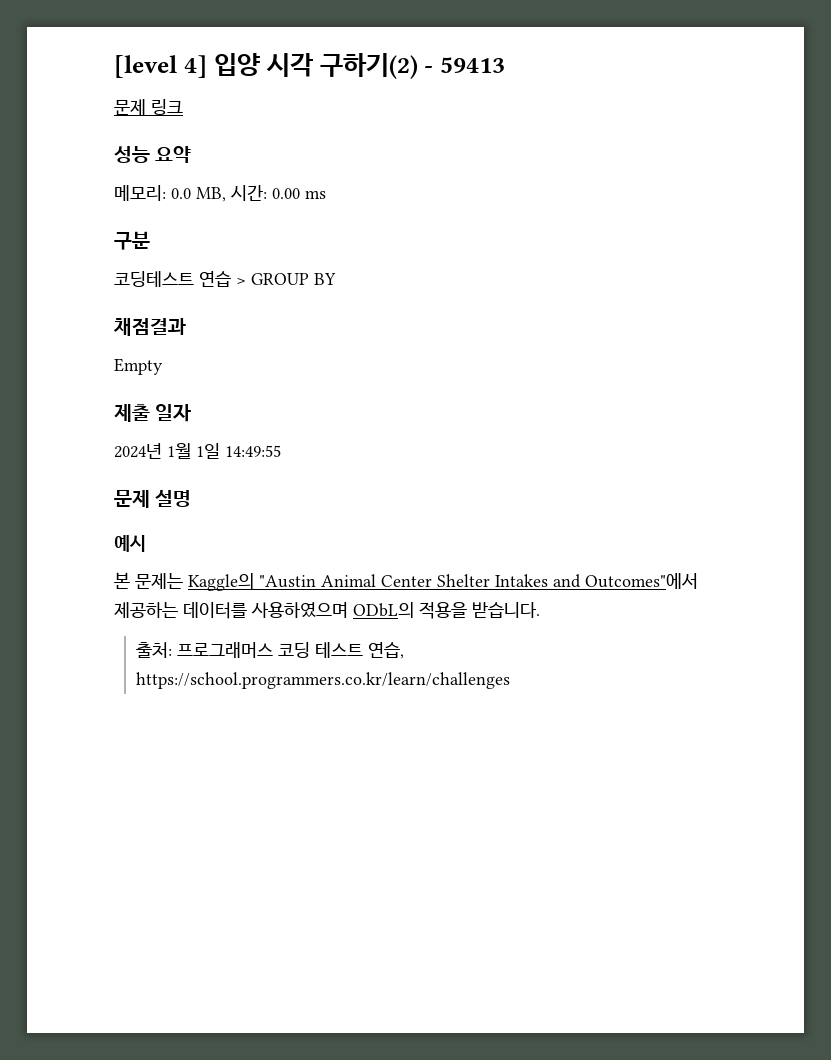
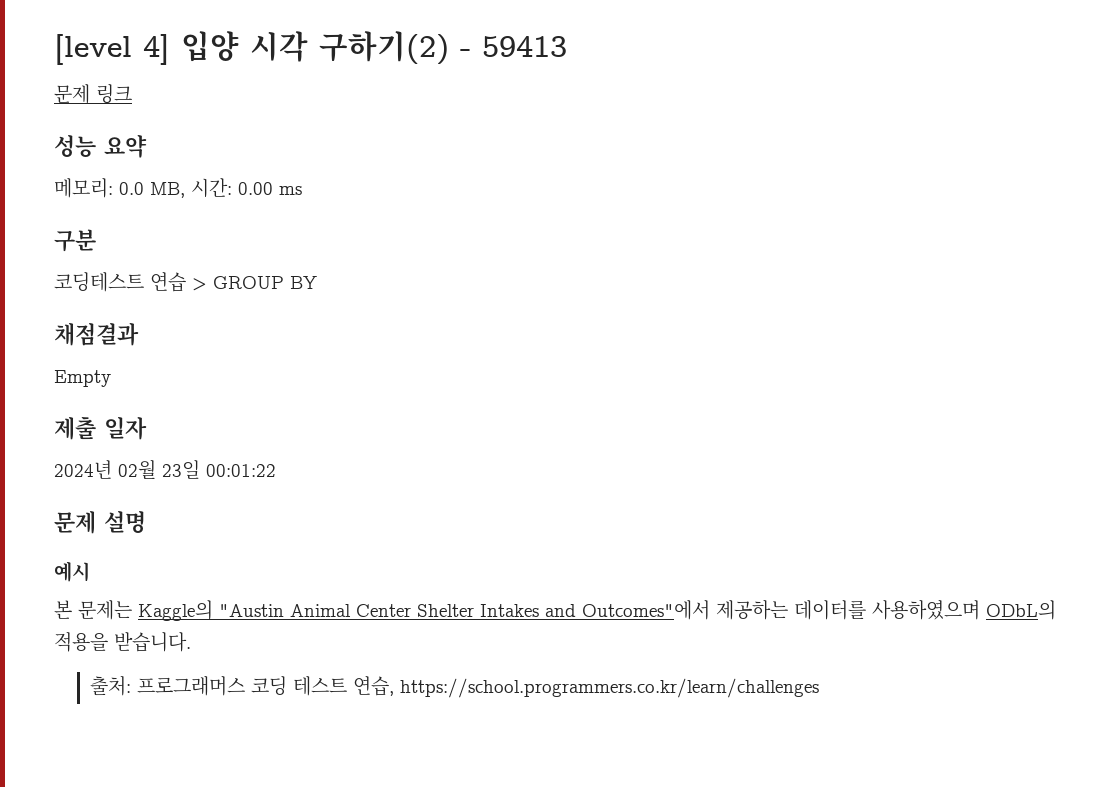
- 2024년 1월 1일 14:49:55
+ 2024년 02월 23일 00:01:22

